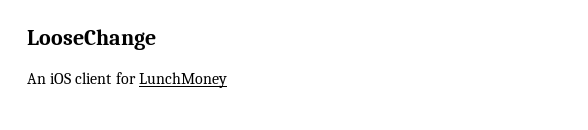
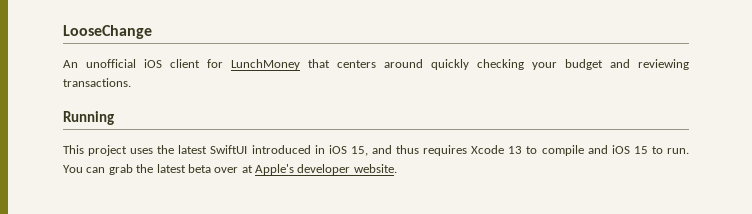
- An iOS client for LunchMoney
+ An unofficial iOS client for LunchMoney that centers around quickly checking your budget and reviewing transactions.
+ Running
+ This project uses the latest SwiftUI introduced in iOS 15, and thus requires Xcode 13 to compile and iOS 15 to run. You can grab the latest beta over at Apple's developer website.

